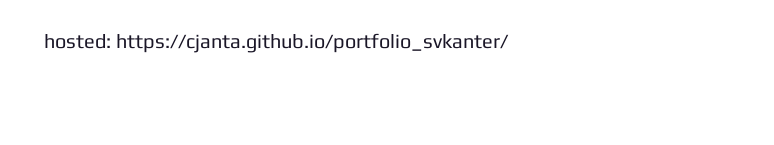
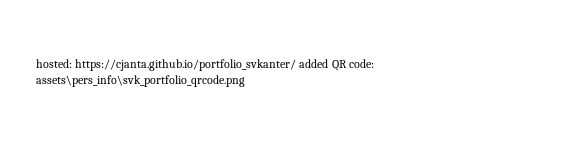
- hosted: https://cjanta.github.io/portfolio_svkanter/
+ hosted: https://cjanta.github.io/portfolio_svkanter/ added QR code: assets\pers_info\svk_portfolio_qrcode.png

